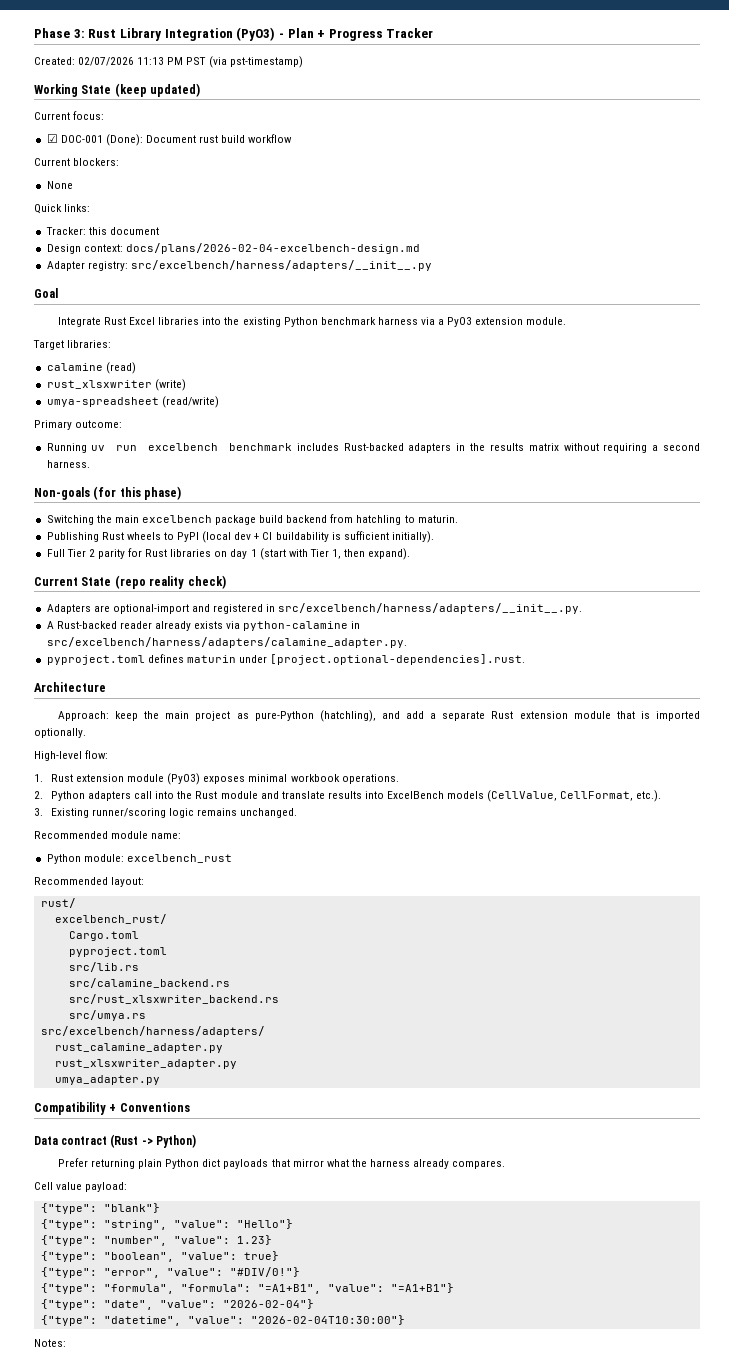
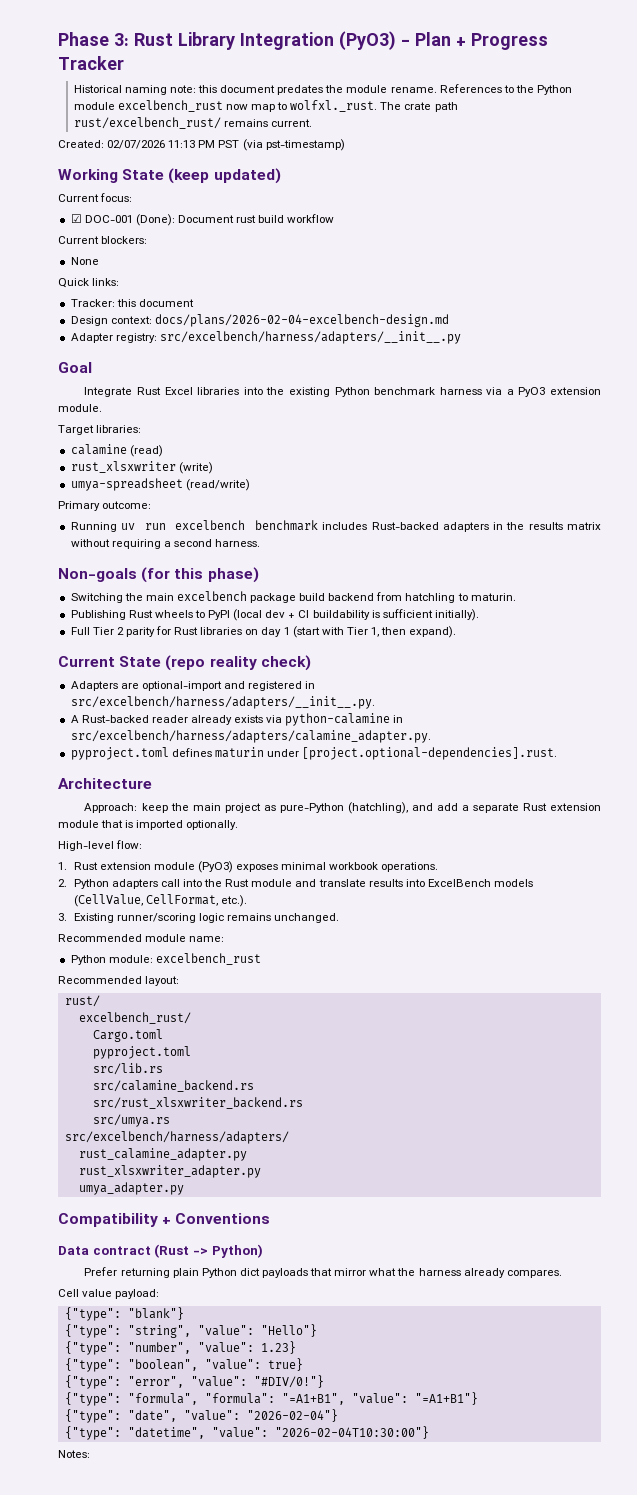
+ Historical naming note: this document predates the module rename. References to the Python module excelbench_rust now map to wolfxl._rust. The crate path rust/excelbench_rust/ remains current.

